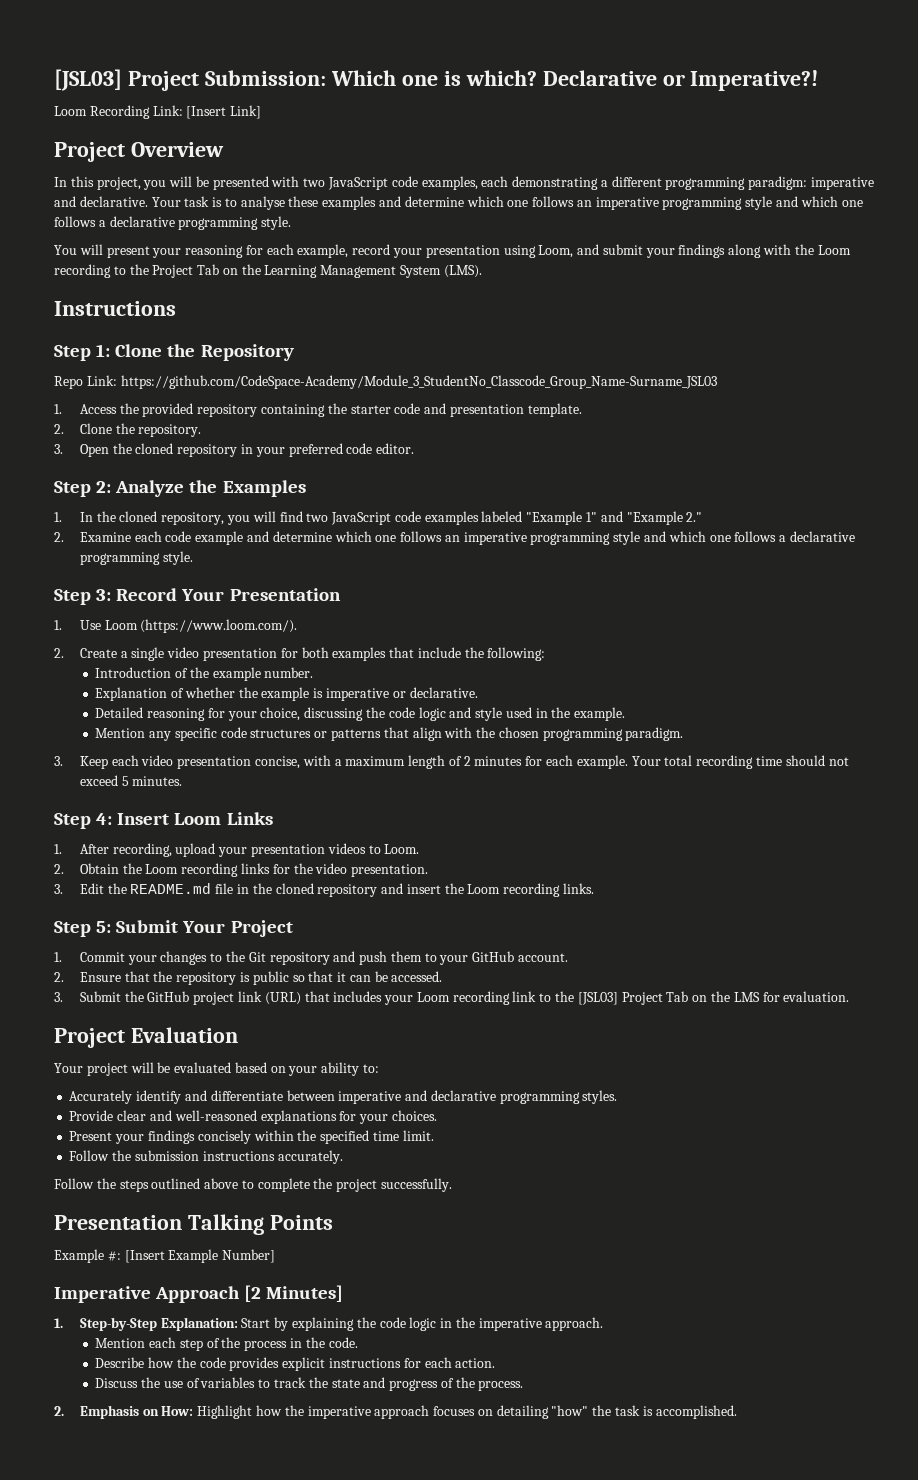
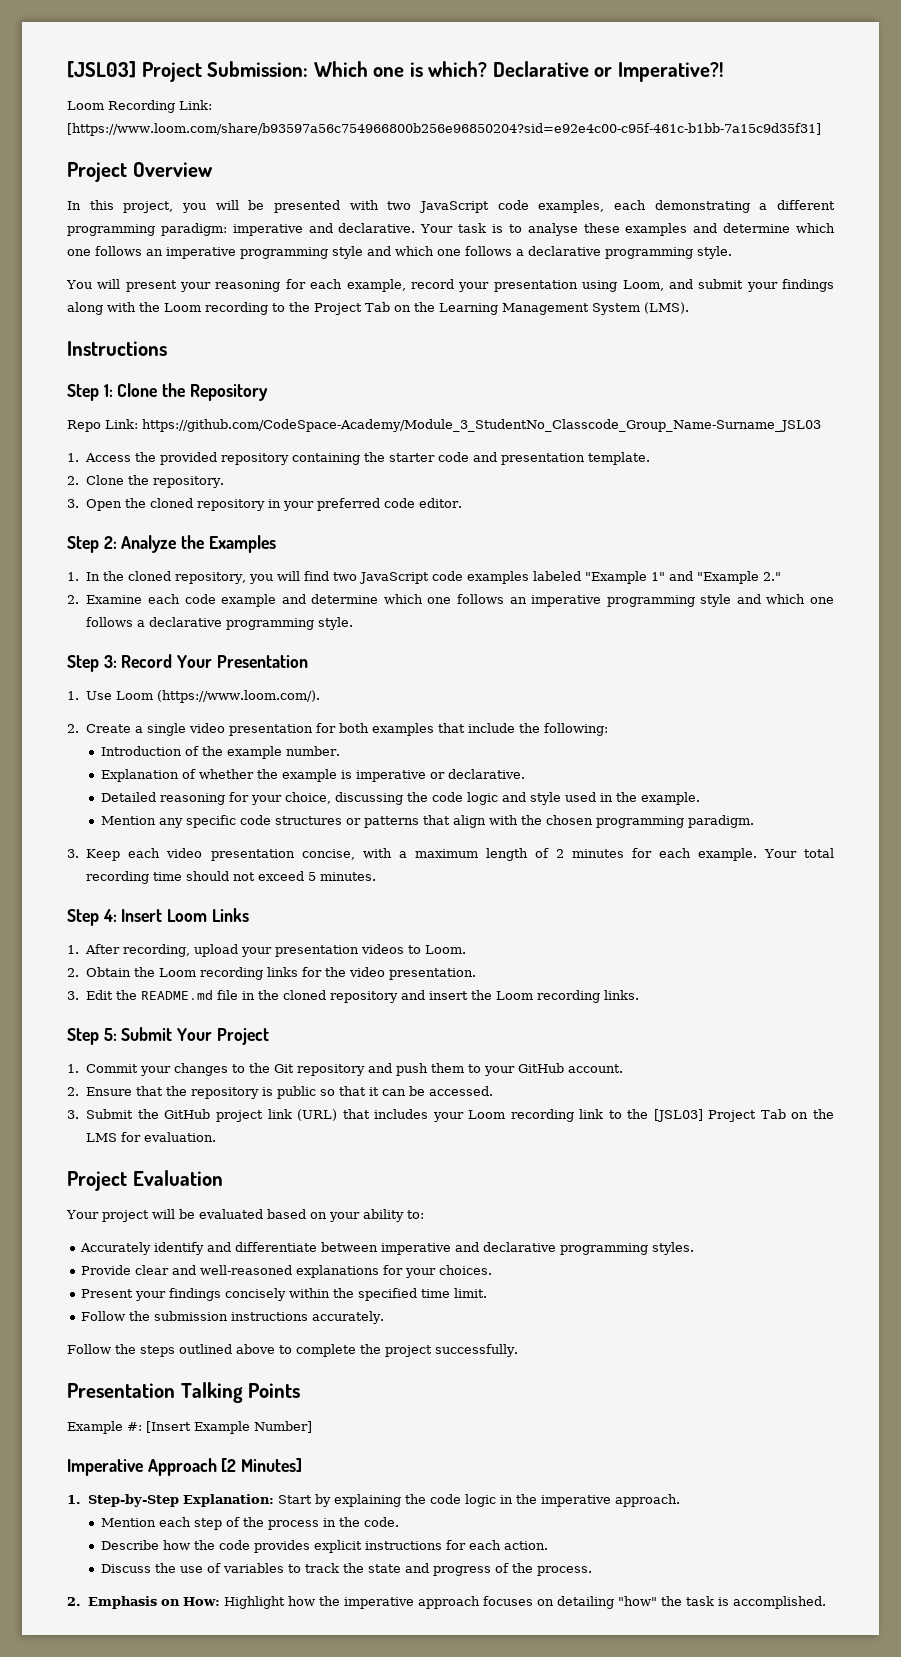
- Loom Recording Link: [Insert Link]
+ Loom Recording Link: [https://www.loom.com/share/b93597a56c754966800b256e96850204?sid=e92e4c00-c95f-461c-b1bb-7a15c9d35f31]

